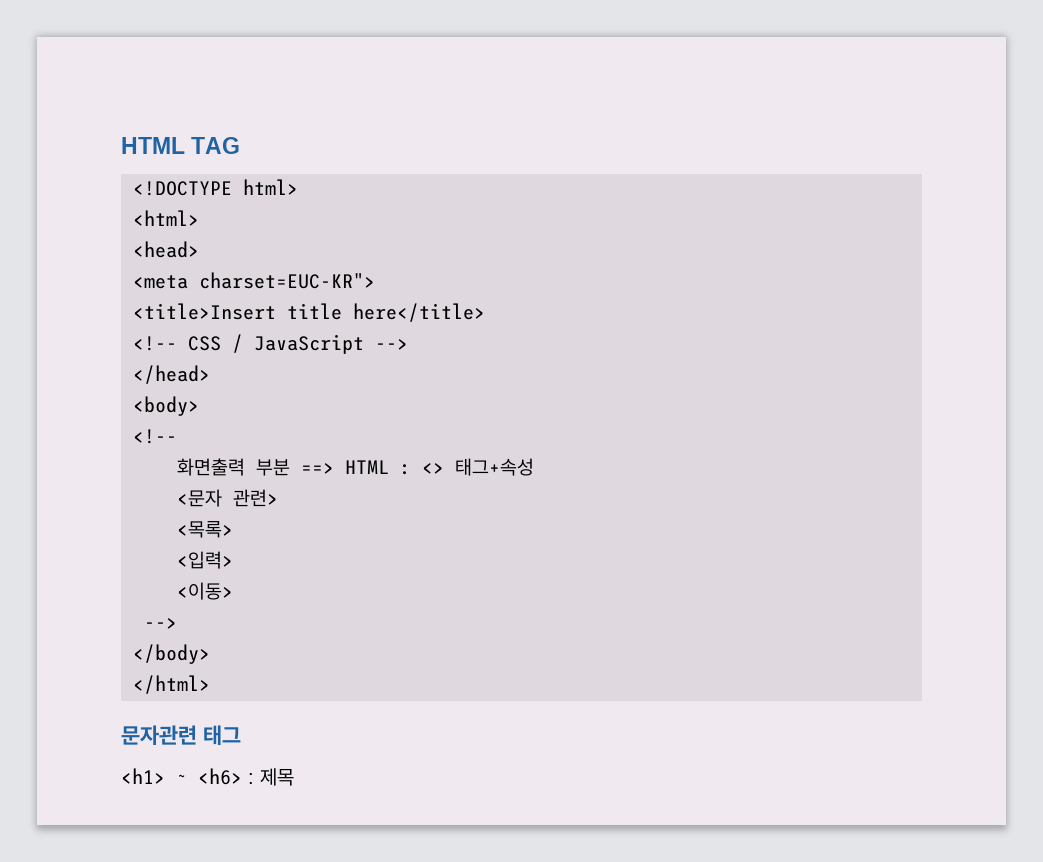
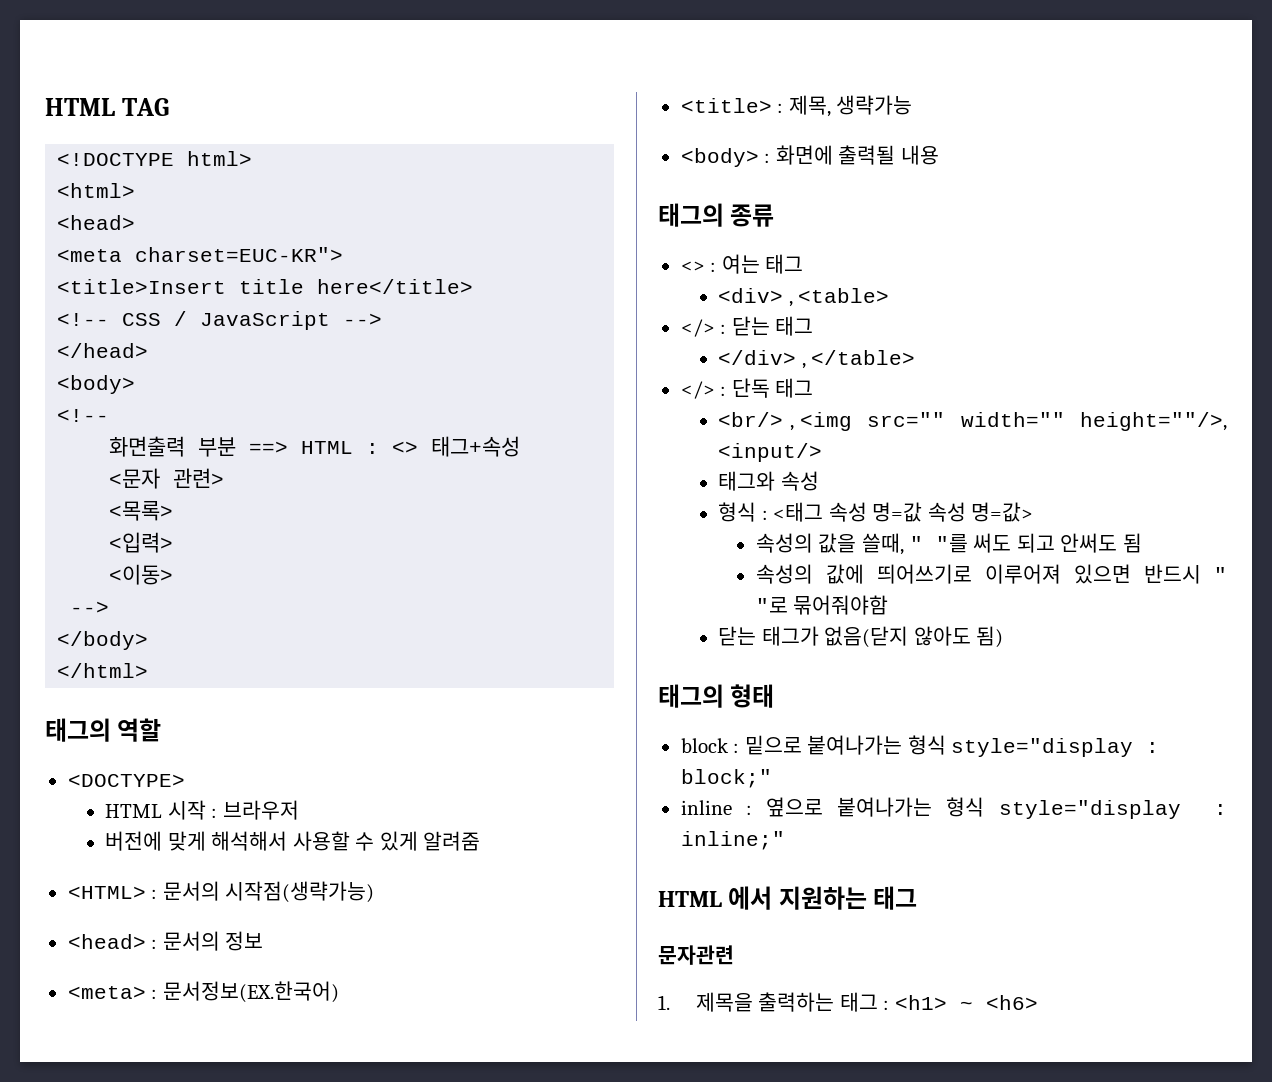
- 문자관련 태그
- <h1> ~ <h6> : 제목
+ 태그의 역할
+ <DOCTYPE>
+ HTML 시작 : 브라우저
+ 버전에 맞게 해석해서 사용할 수 있게 알려줌
+ <HTML> : 문서의 시작점(생략가능)
+ <head> : 문서의 정보
+ <meta> : 문서정보(EX.한국어)
+ <title> : 제목, 생략가능
+ <body> : 화면에 출력될 내용
+ 태그의 종류
+ <> : 여는 태그
+ <div> , <table>
+ </> : 닫는 태그
+ </div> , </table>
+ </> : 단독 태그
+ <br/> , <img src="" width="" height=""/>, <input/>
+ 태그와 속성
+ 형식 : <태그 속성 명=값 속성 명=값>
+ 속성의 값을 쓸때, " "를 써도 되고 안써도 됨
+ 속성의 값에 띄어쓰기로 이루어져 있으면 반드시 " "로 묶어줘야함
+ 닫는 태그가 없음(닫지 않아도 됨)
+ 태그의 형태
+ block : 밑으로 붙여나가는 형식 style="display : block;"
+ inline : 옆으로 붙여나가는 형식 style="display : inline;"
+ HTML 에서 지원하는 태그
+ 문자관련
+ 1. 제목을 출력하는 태그 : <h1> ~ <h6>

